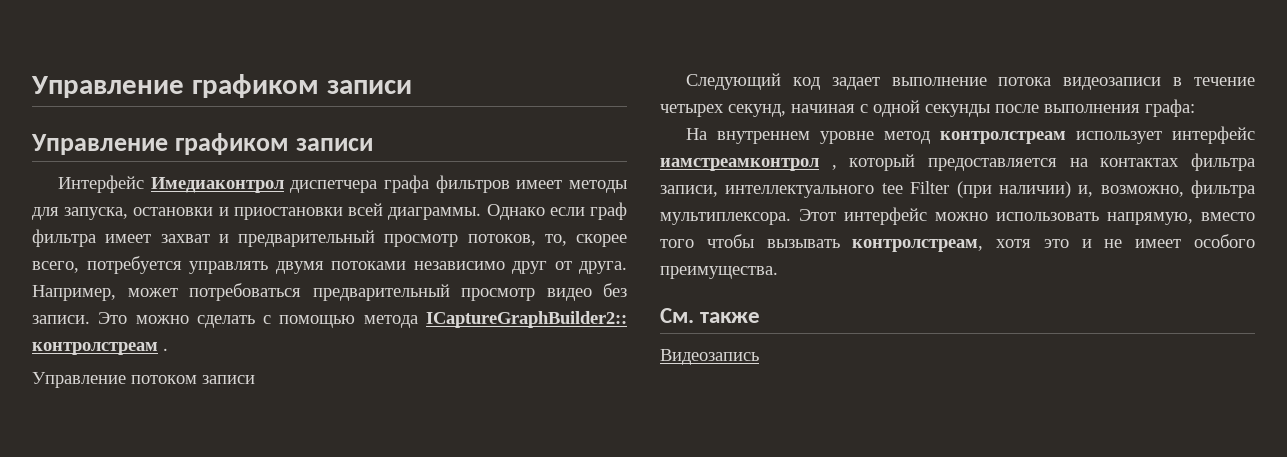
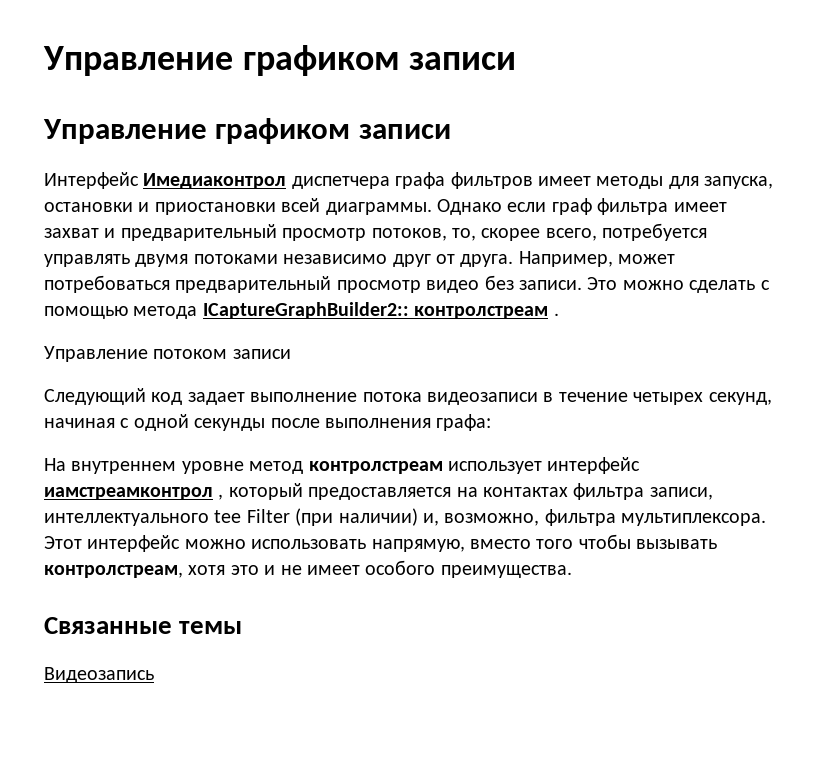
- См. также
+ Связанные темы

